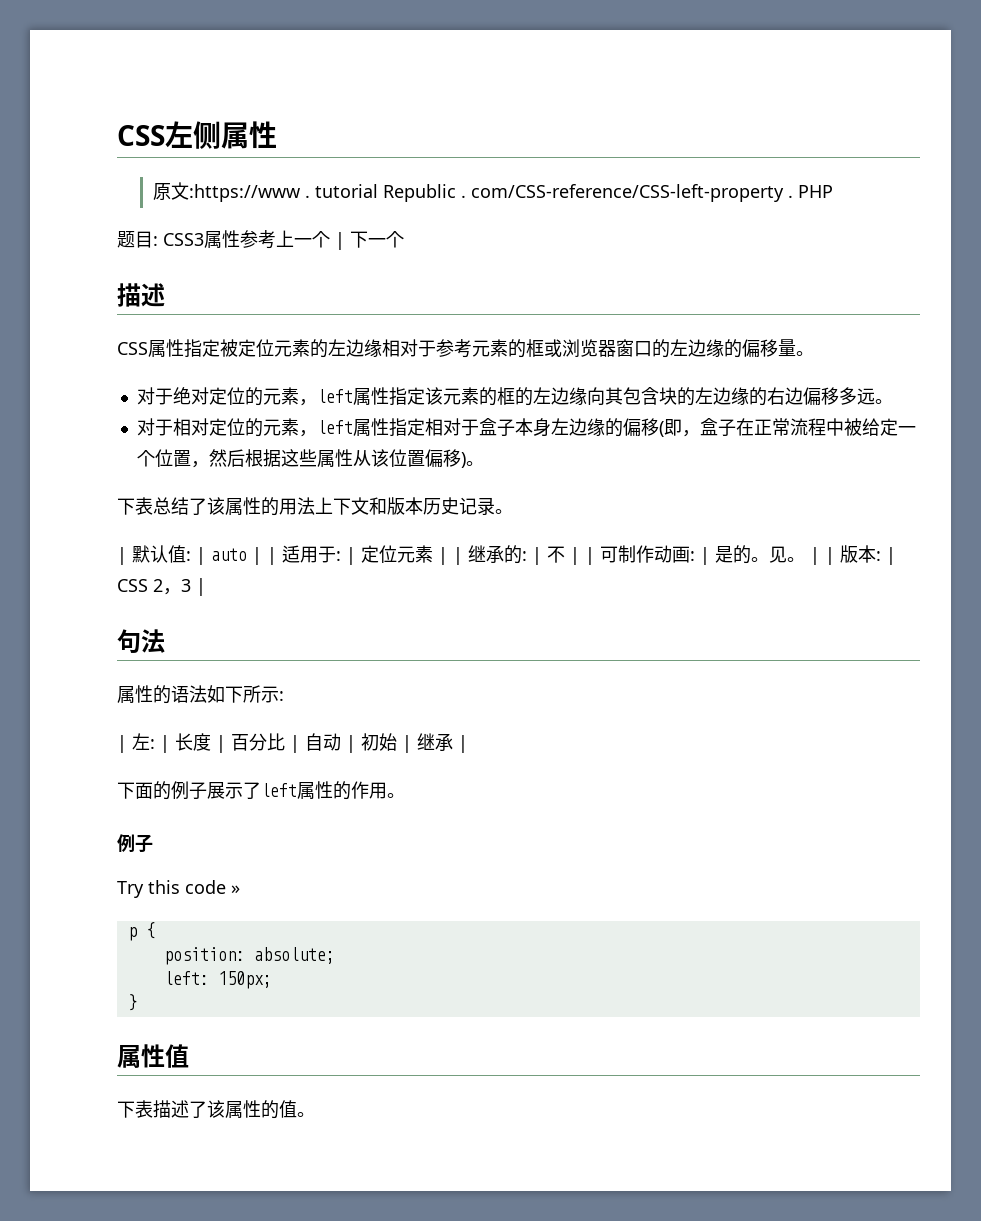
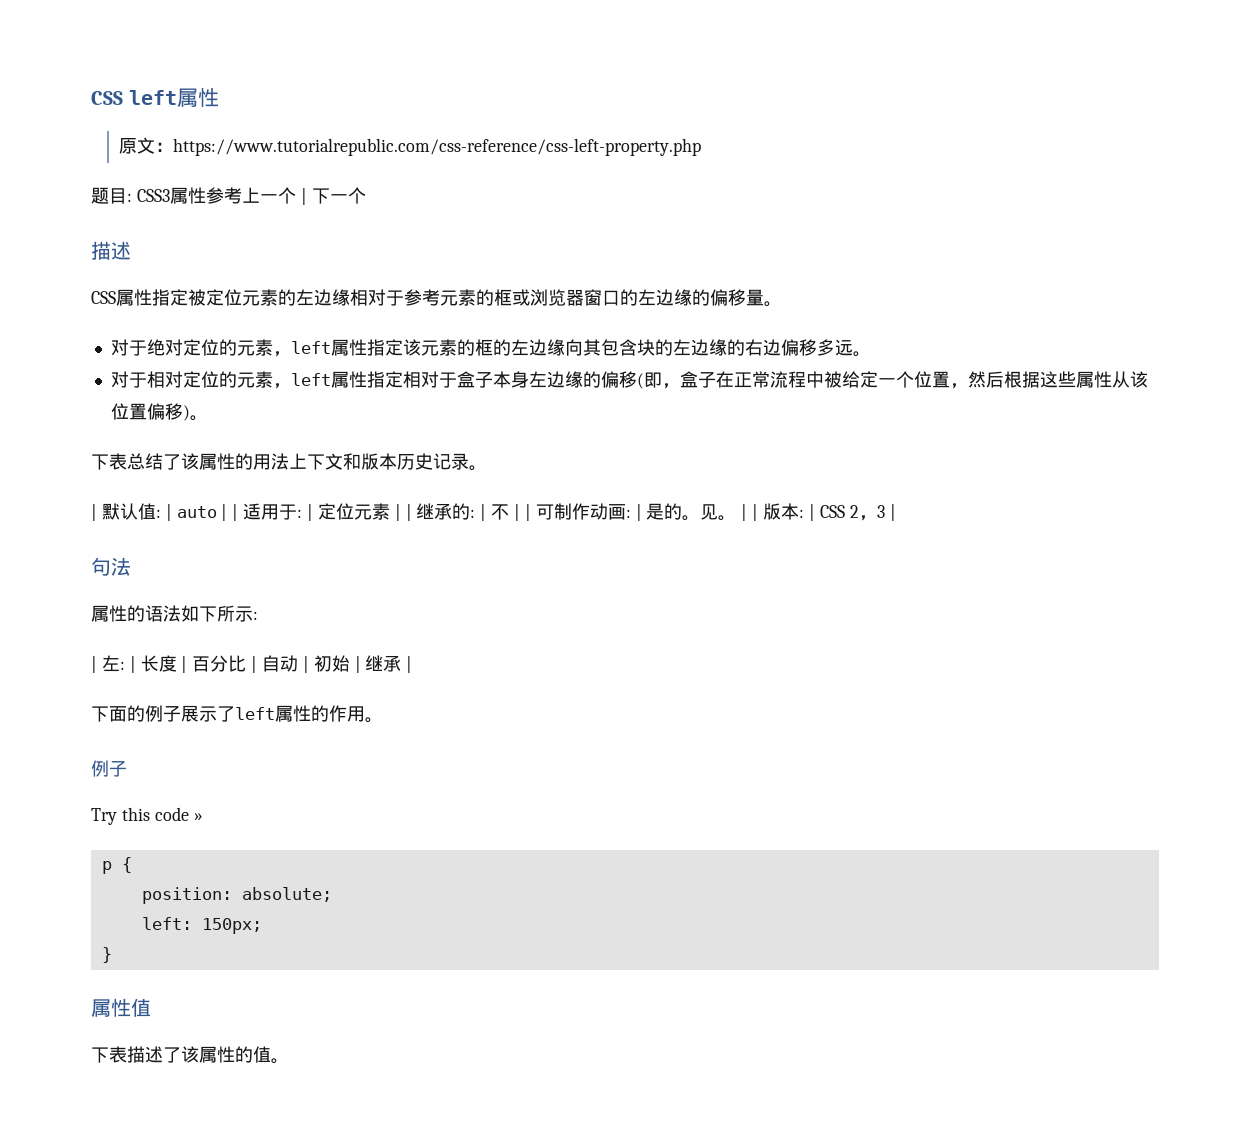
- CSS左侧属性
+ CSS left属性
- 原文:https://www . tutorial Republic . com/CSS-reference/CSS-left-property . PHP
+ 原文：https://www.tutorialrepublic.com/css-reference/css-left-property.php

